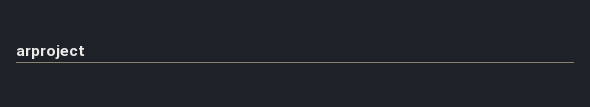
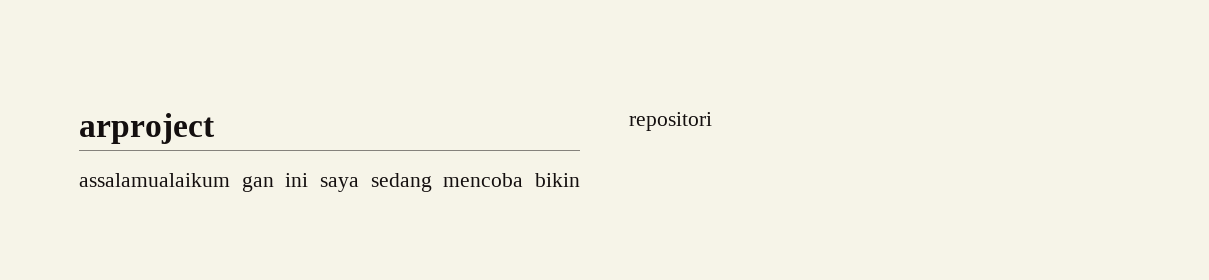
+ assalamualaikum gan ini saya sedang mencoba bikin repositori

